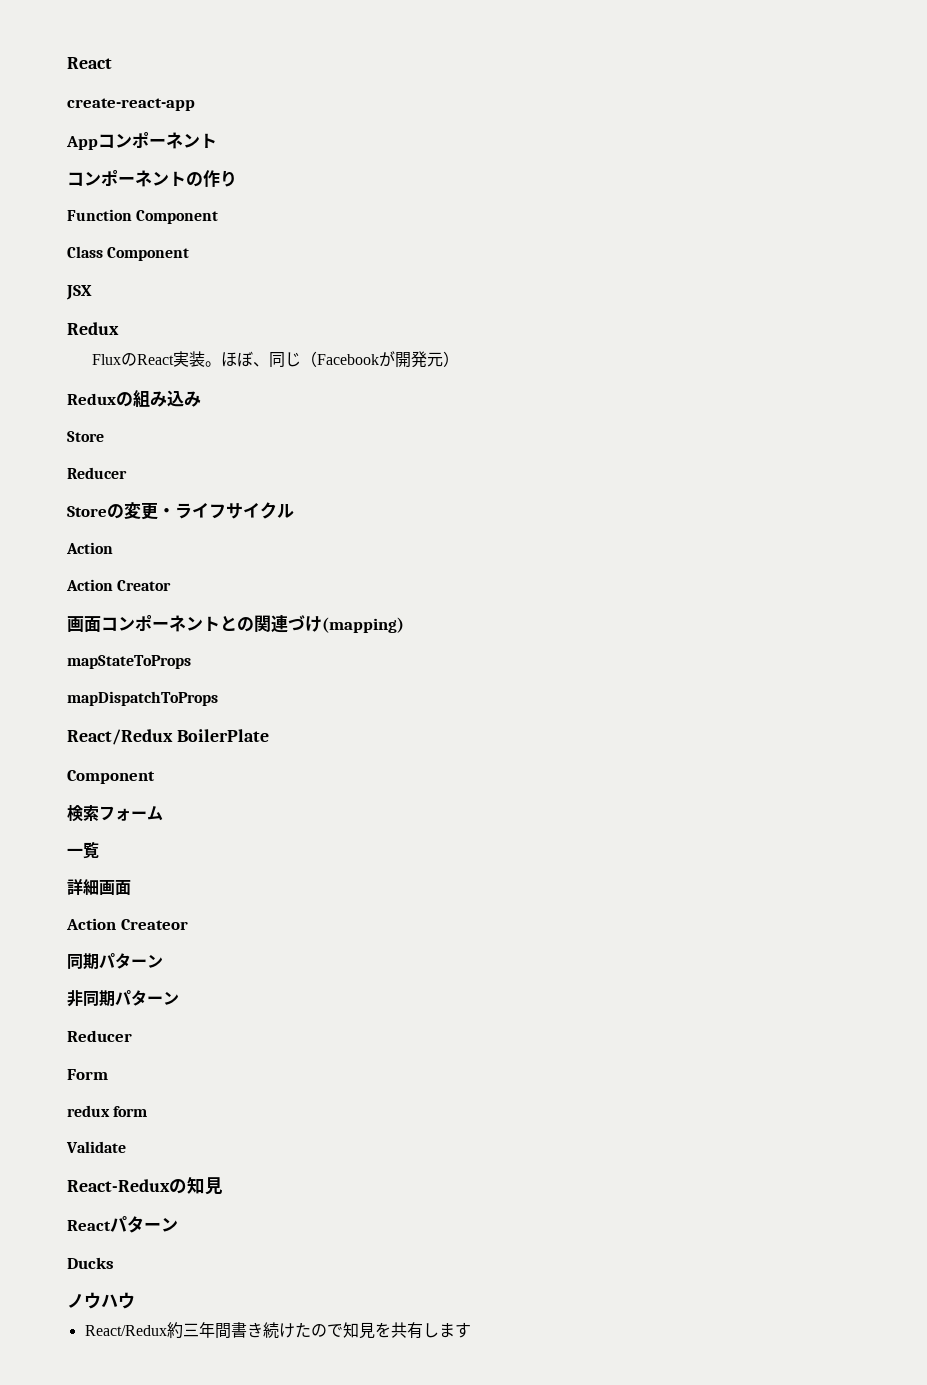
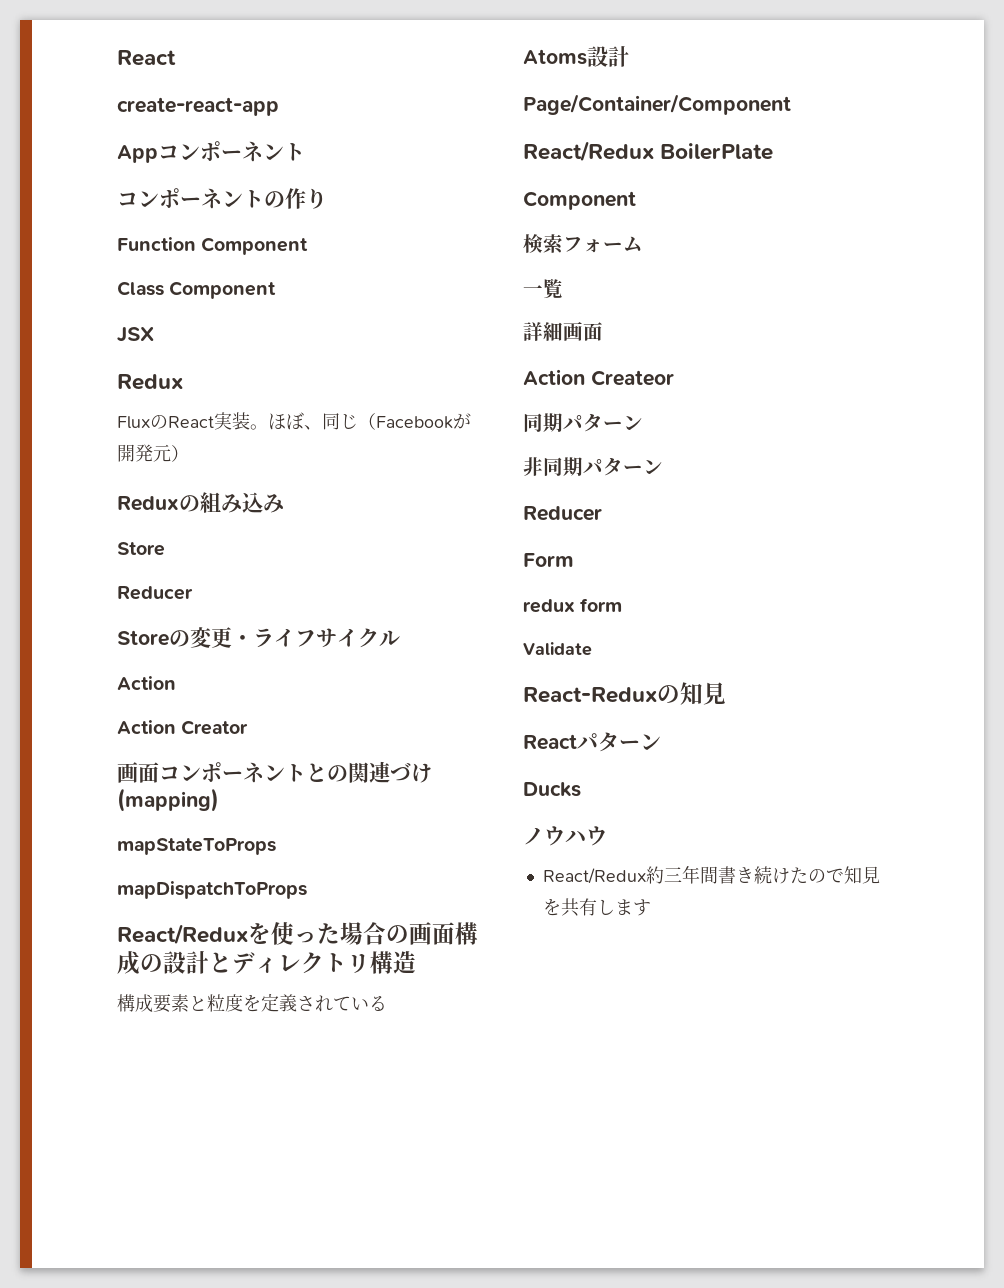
+ React/Reduxを使った場合の画面構成の設計とディレクトリ構造
+ 構成要素と粒度を定義されている
+ Atoms設計
+ Page/Container/Component

